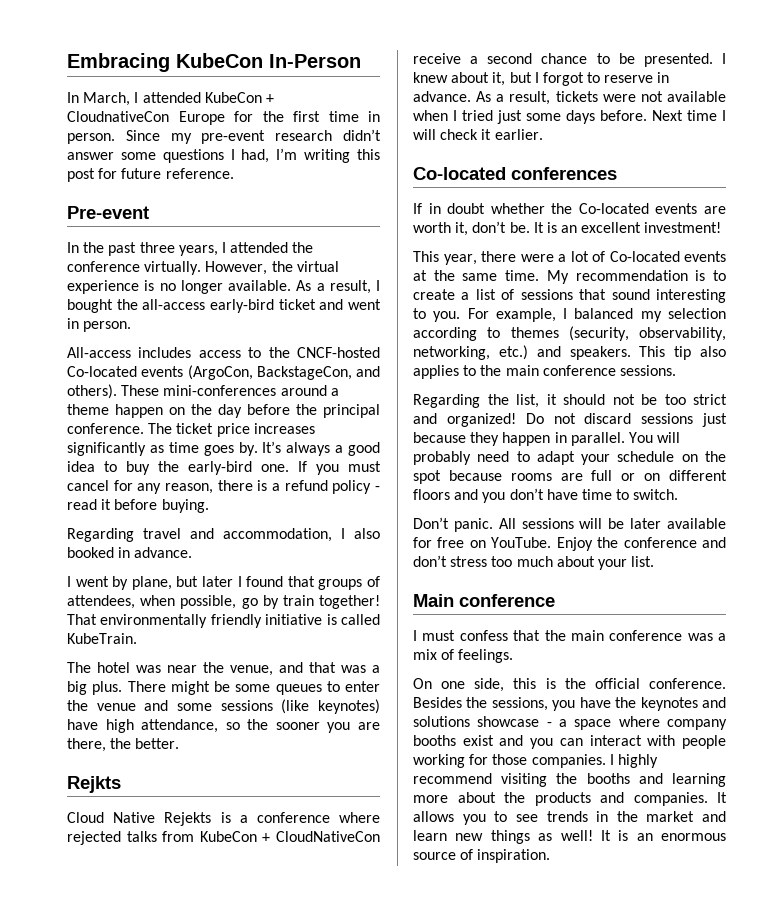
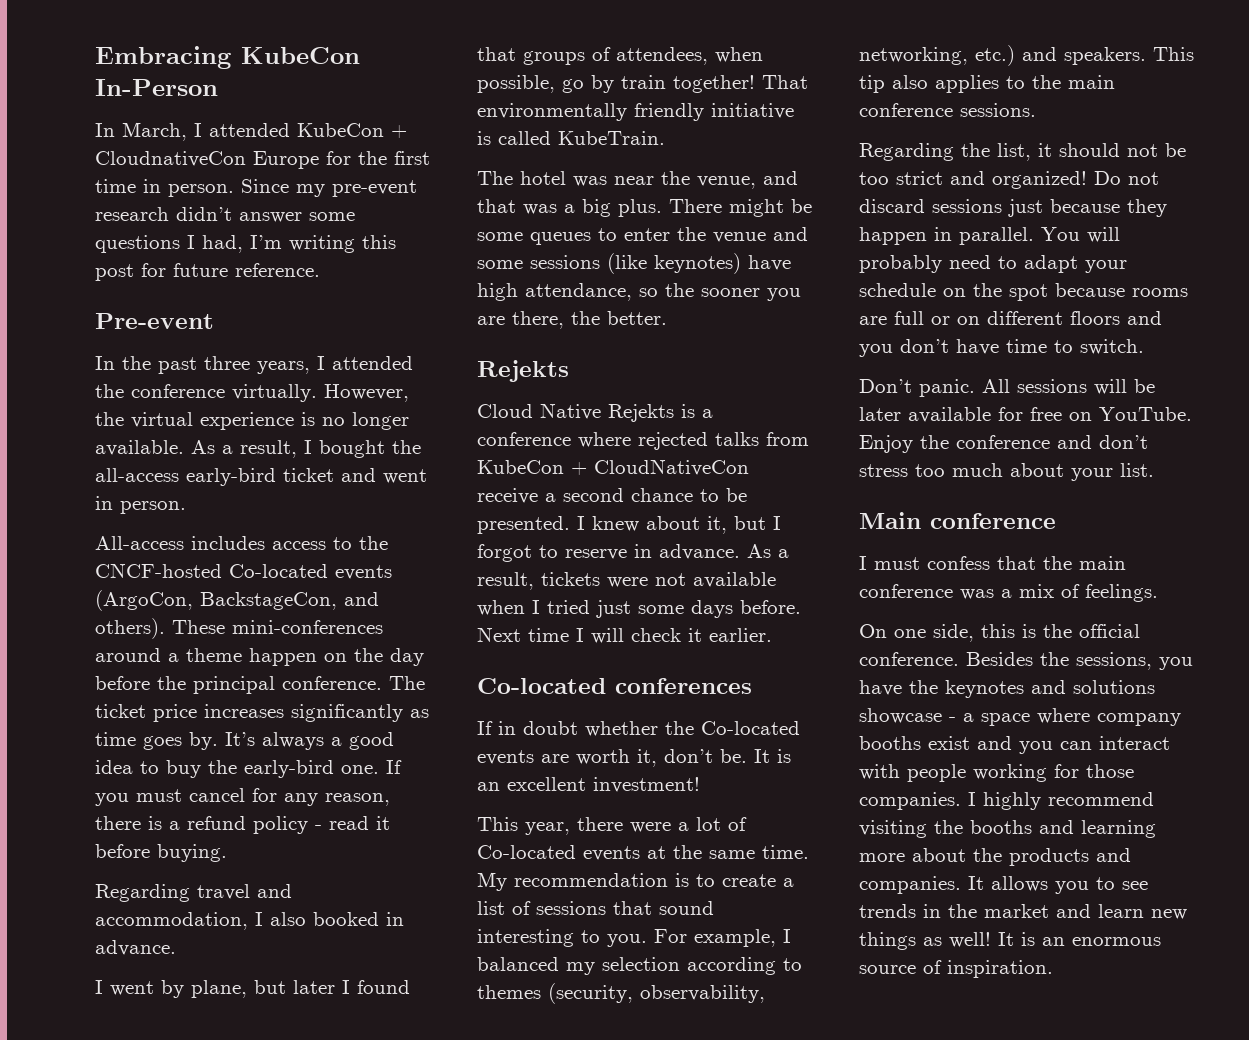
  There might be some queues to enter the venue and some sessions (like keynotes) have high attendance, so the sooner you are there, the better.
- Rejkts
+ Rejekts

